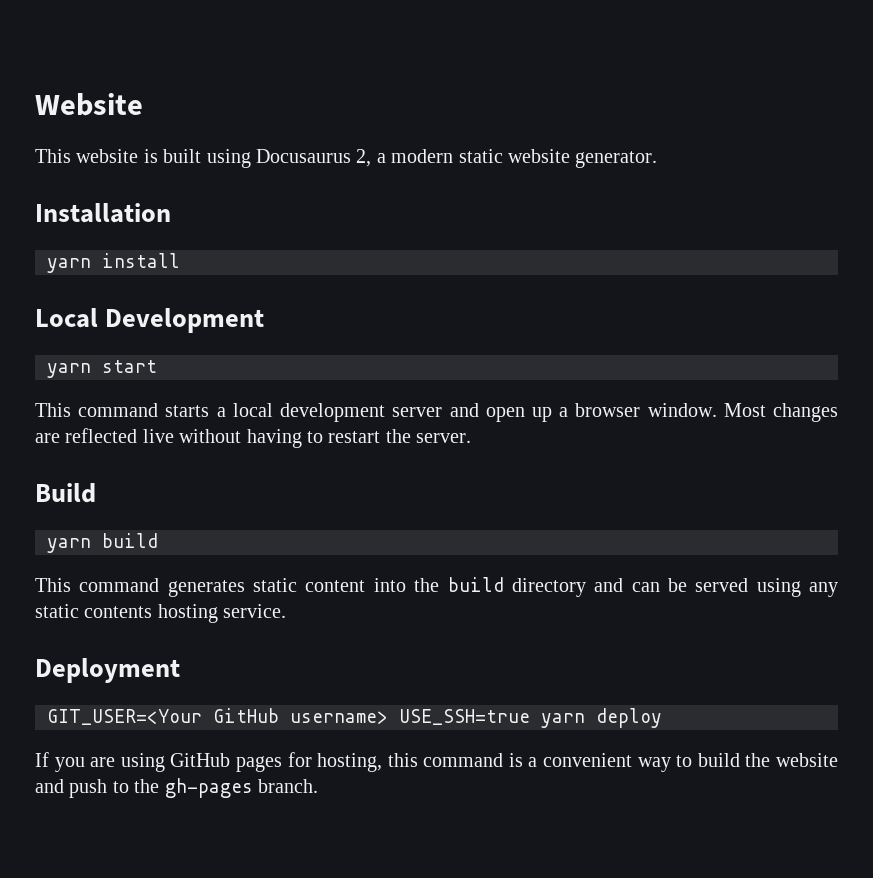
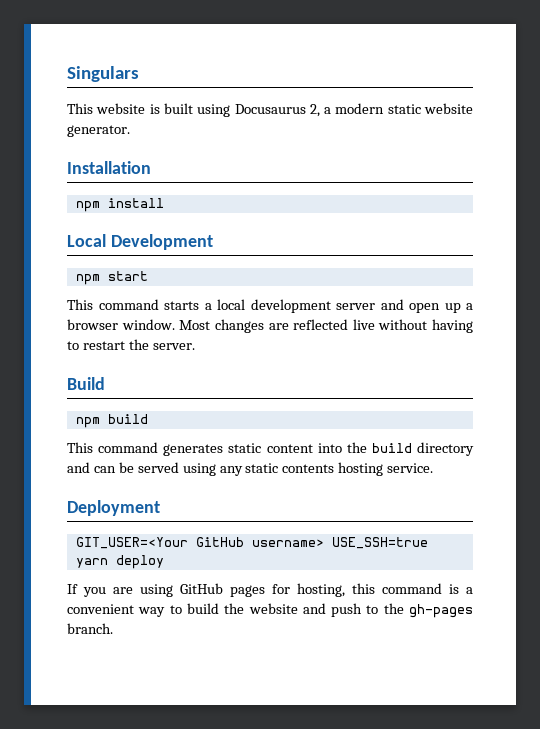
- Website
+ Singulars
- yarn install
+ npm install
- yarn start
+ npm start
- yarn build
+ npm build

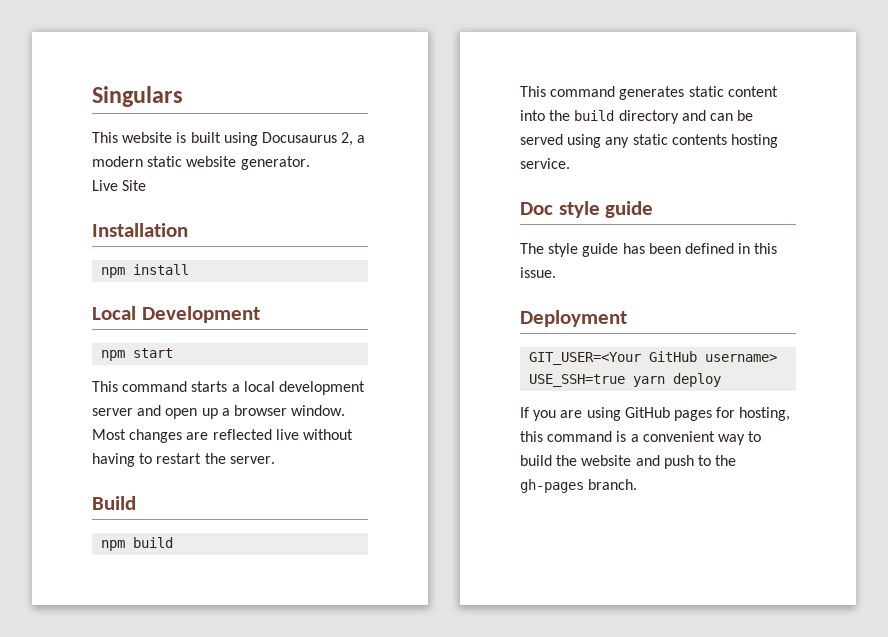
+ Live Site
+ Doc style guide
+ The style guide has been defined in this issue.

